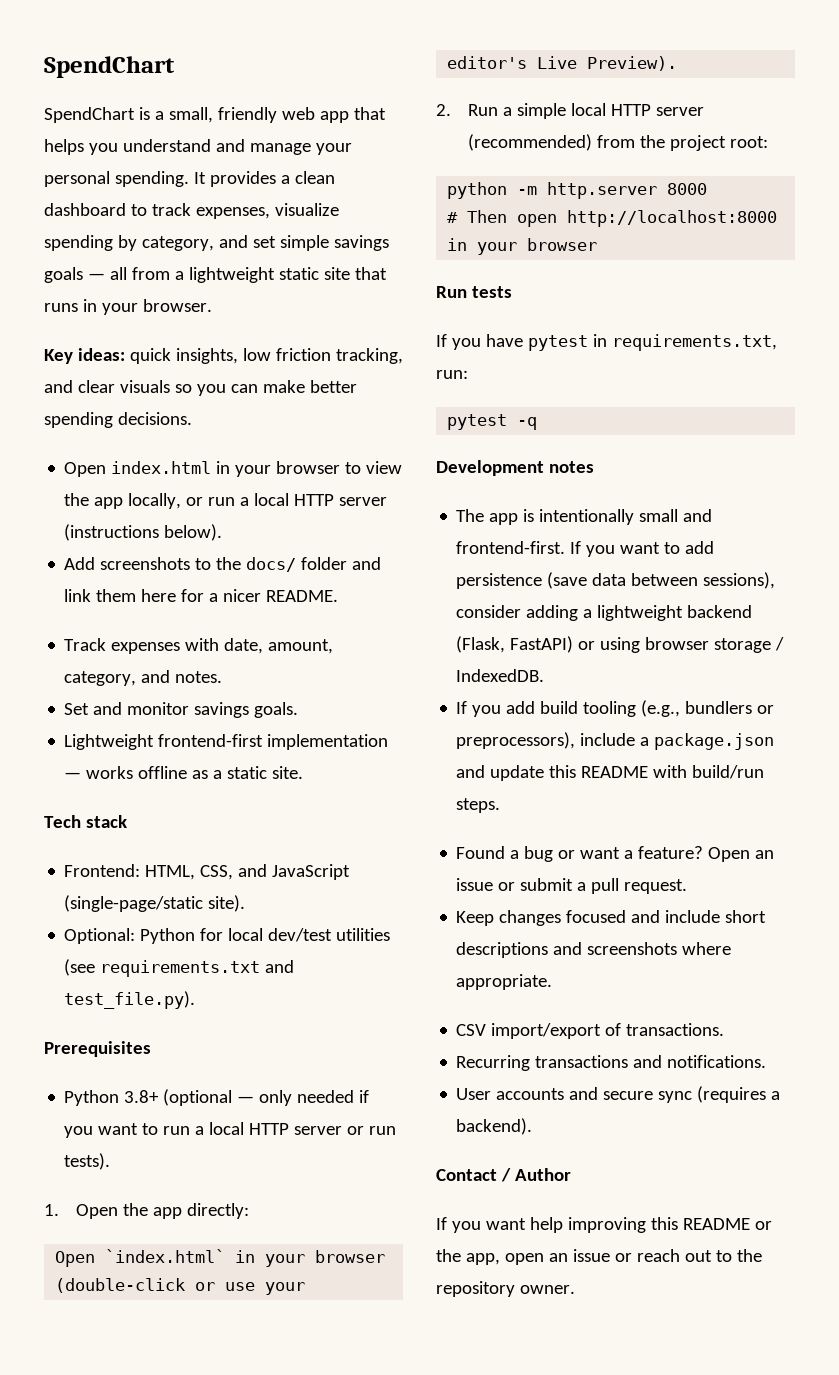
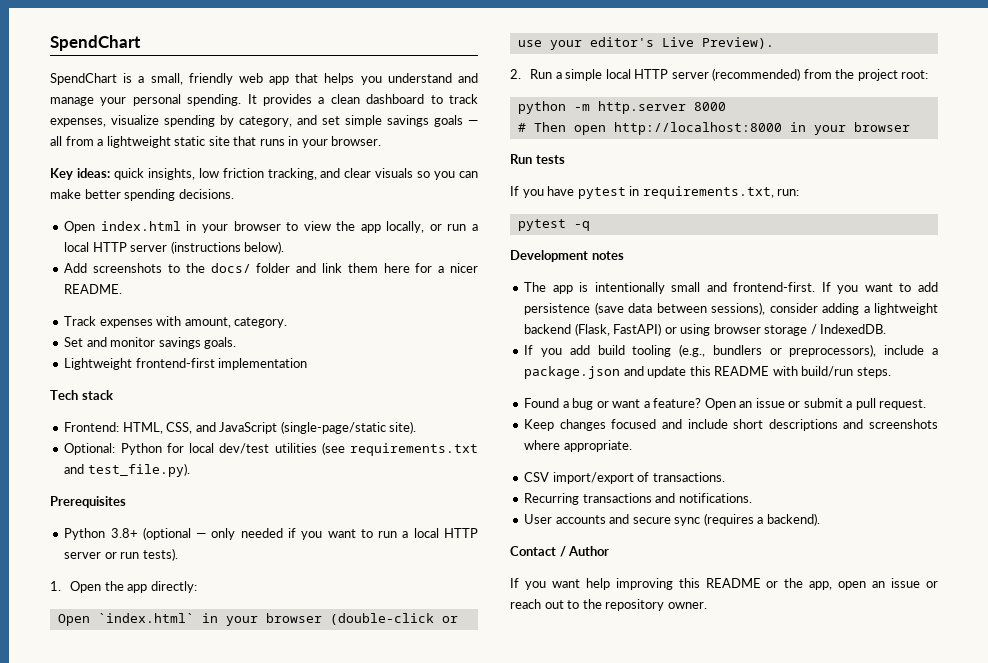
- Track expenses with date, amount, category, and notes.
+ Track expenses with amount, category.
- Lightweight frontend-first implementation — works offline as a static site.
+ Lightweight frontend-first implementation

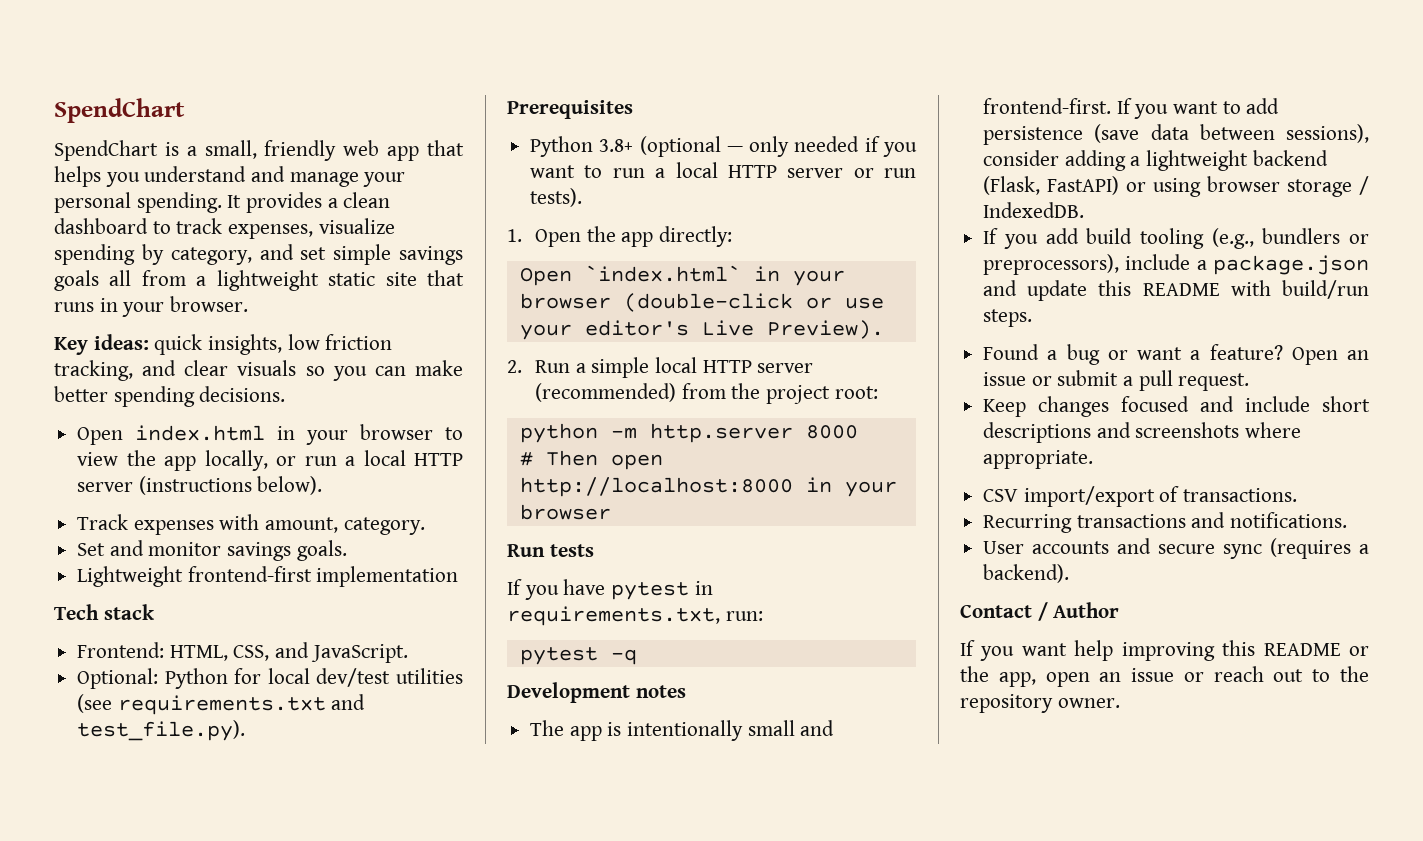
- It provides a clean dashboard to track expenses, visualize spending by category, and set simple savings goals — all from a lightweight static site that runs in your browser.
+ It provides a clean dashboard to track expenses, visualize spending by category, and set simple savings goals all from a lightweight static site that runs in your browser.
- Add screenshots to the docs/ folder and link them here for a nicer README.
- Frontend: HTML, CSS, and JavaScript (single-page/static site).
+ Frontend: HTML, CSS, and JavaScript.

